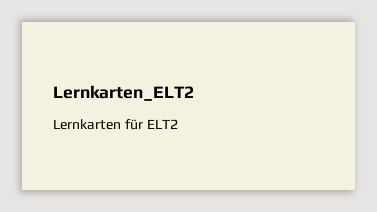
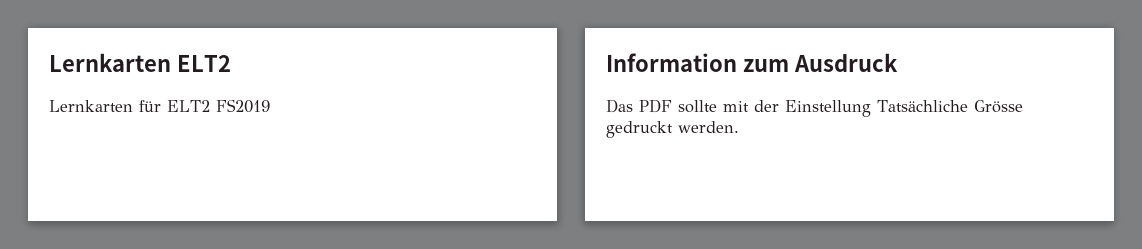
- Lernkarten_ELT2
+ Lernkarten ELT2
- Lernkarten für ELT2
+ Lernkarten für ELT2 FS2019
+ Information zum Ausdruck
+ Das PDF sollte mit der Einstellung Tatsächliche Grösse gedruckt werden.

